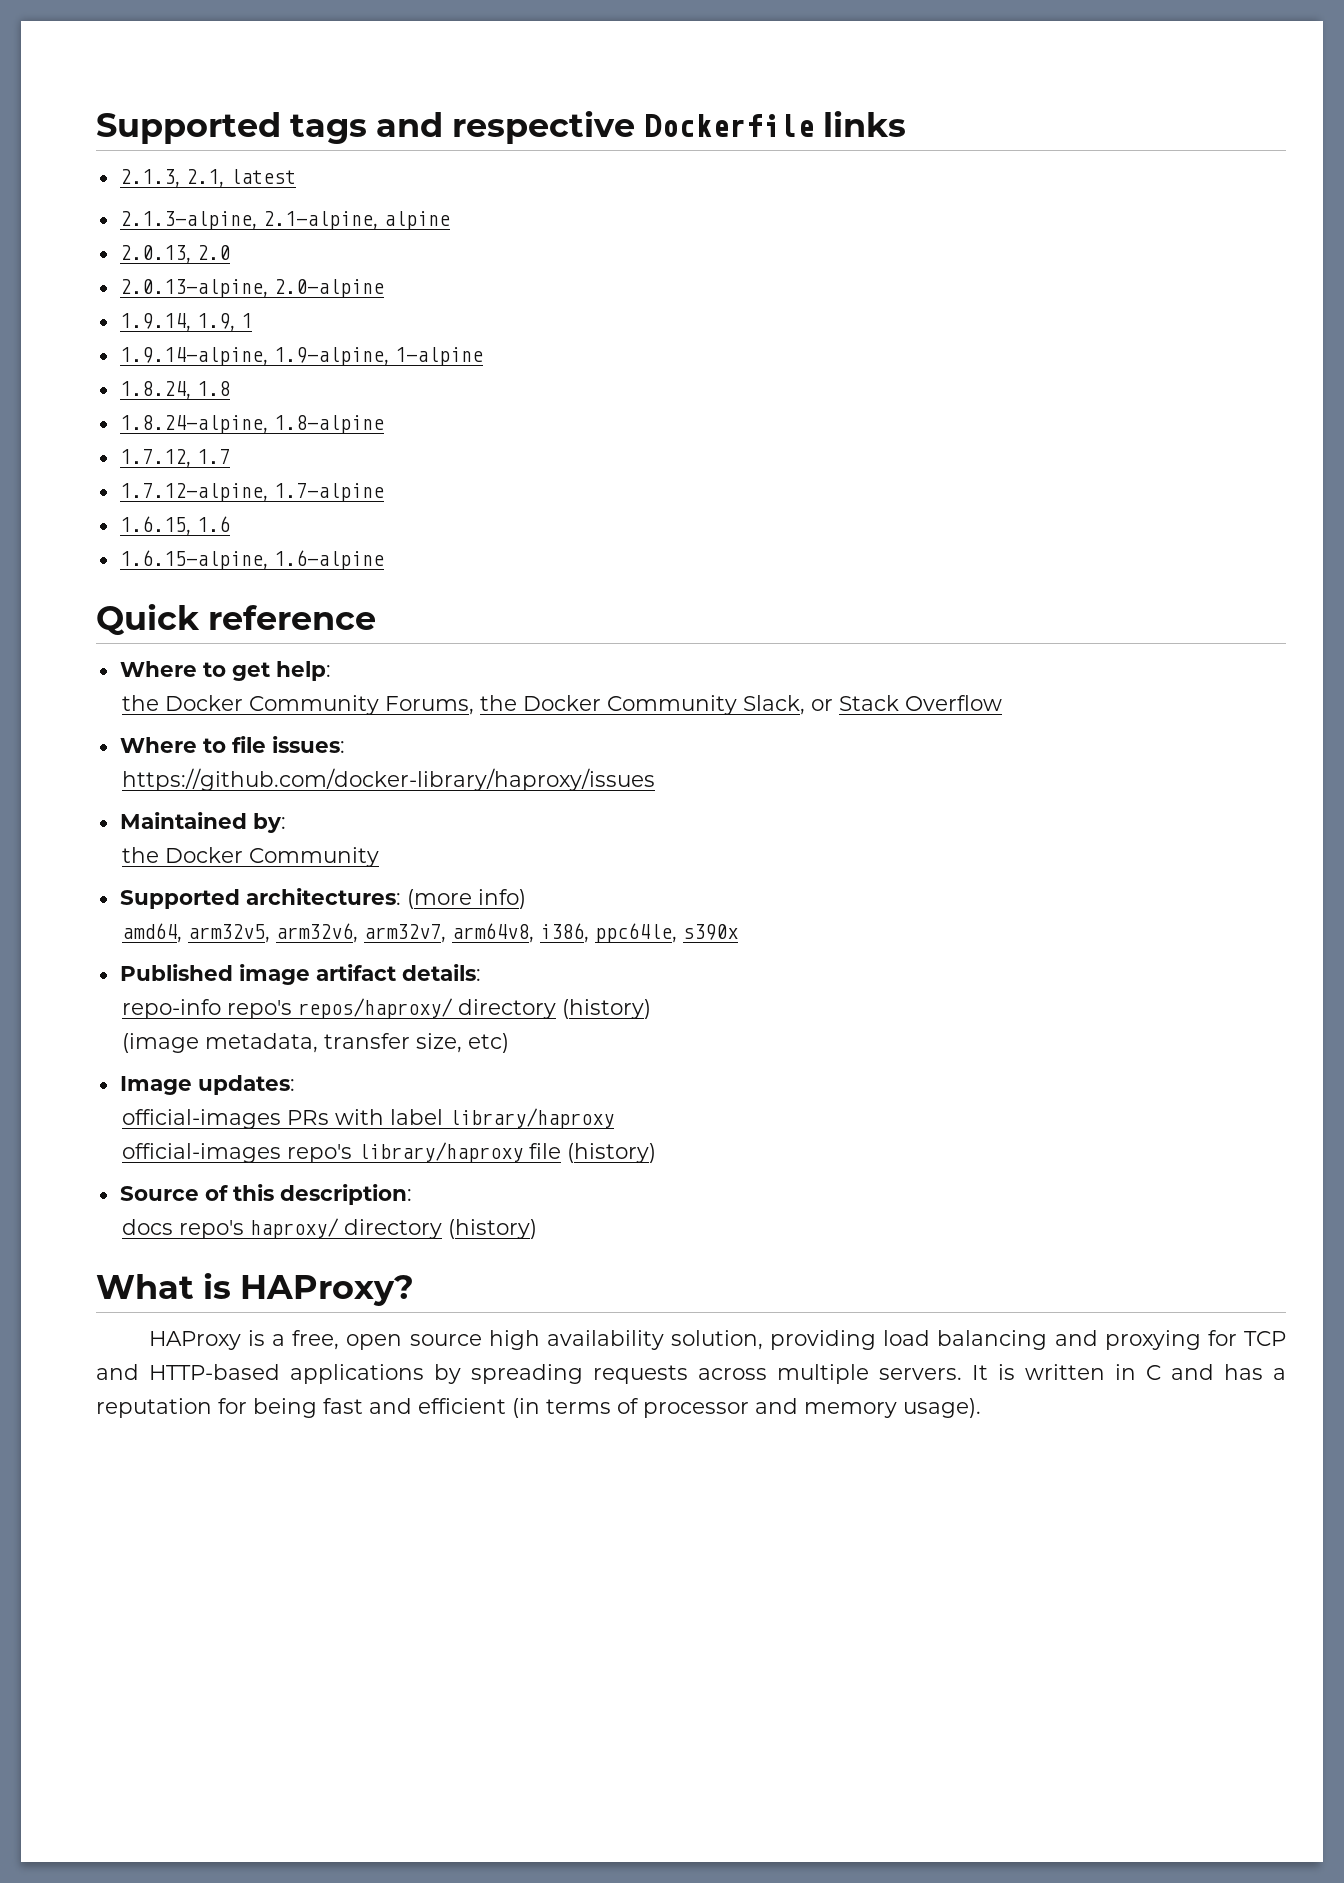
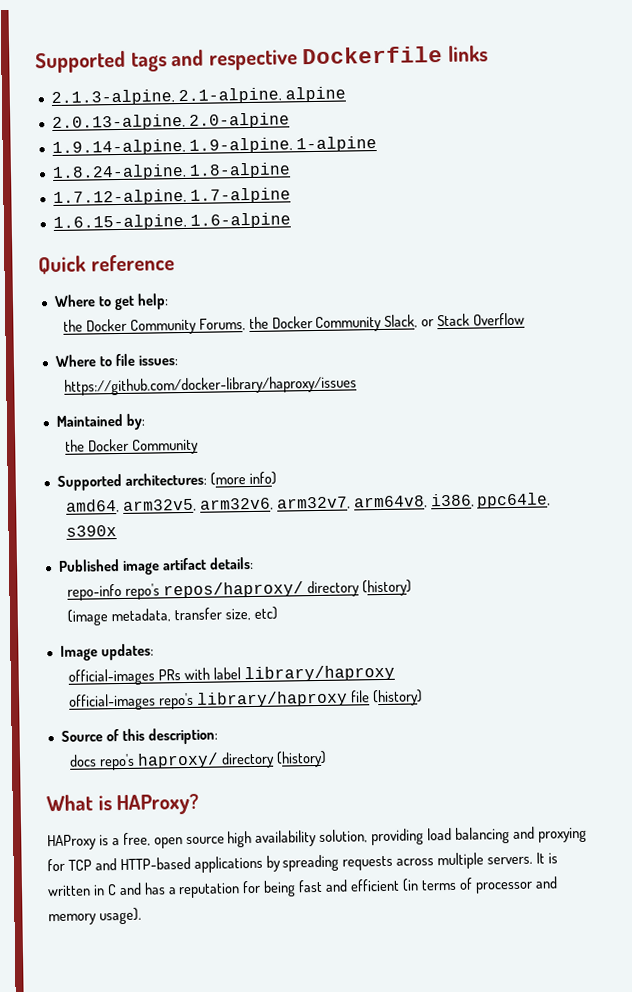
- 2.1.3, 2.1, latest
- 2.0.13, 2.0
- 1.9.14, 1.9, 1
- 1.8.24, 1.8
- 1.7.12, 1.7
- 1.6.15, 1.6

